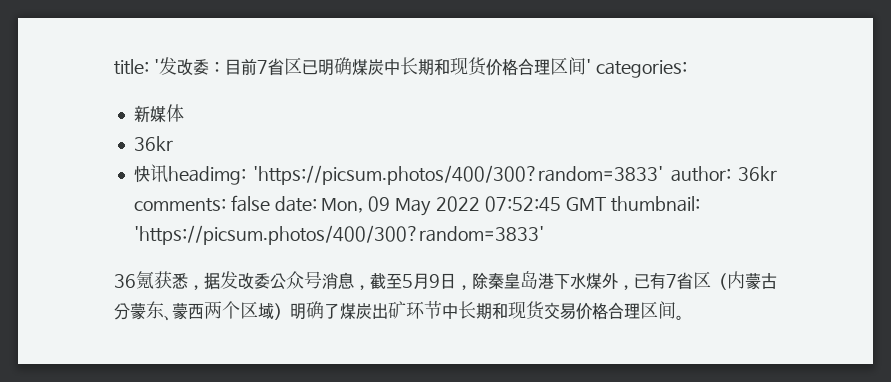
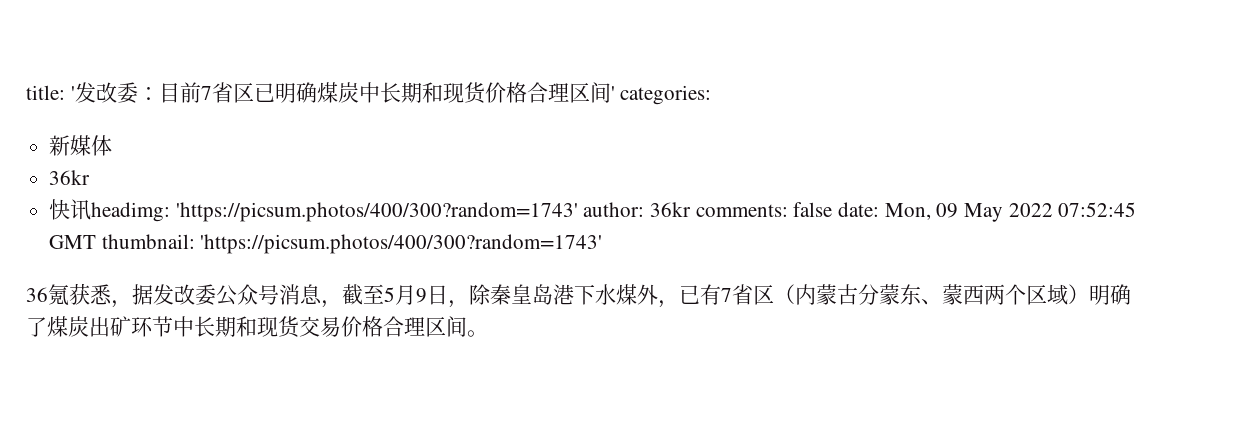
- 快讯headimg: 'https://picsum.photos/400/300?random=3833' author: 36kr comments: false date: Mon, 09 May 2022 07:52:45 GMT thumbnail: 'https://picsum.photos/400/300?random=3833'
+ 快讯headimg: 'https://picsum.photos/400/300?random=1743' author: 36kr comments: false date: Mon, 09 May 2022 07:52:45 GMT thumbnail: 'https://picsum.photos/400/300?random=1743'

